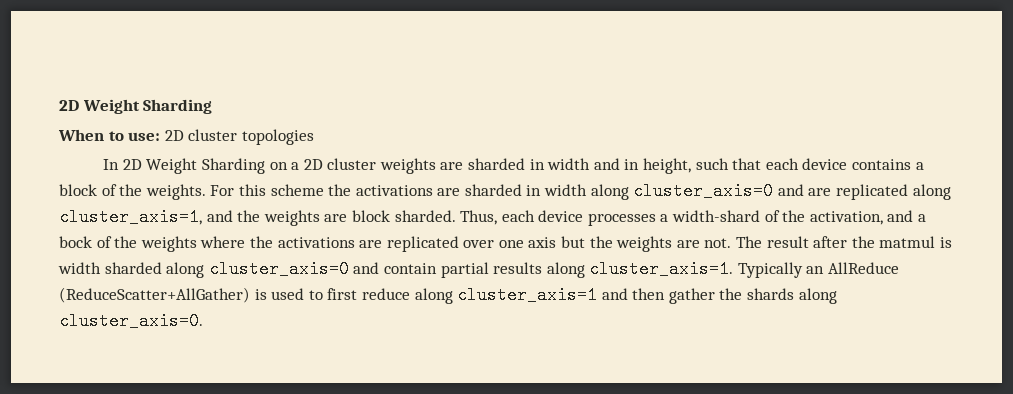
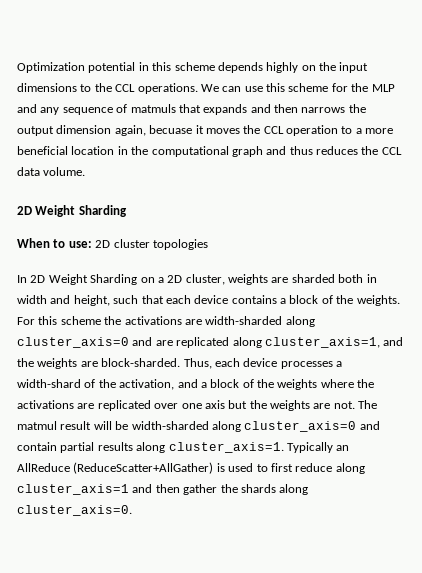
+ Optimization potential in this scheme depends highly on the input dimensions to the CCL operations. We can use this scheme for the MLP and any sequence of matmuls that expands and then narrows the output dimension again, becuase it moves the CCL operation to a more beneficial location in the computational graph and thus reduces the CCL data volume.
- In 2D Weight Sharding on a 2D cluster weights are sharded in width and in height, such that each device contains a block of the weights.
+ In 2D Weight Sharding on a 2D cluster, weights are sharded both in width and height, such that each device contains a block of the weights.
- For this scheme the activations are sharded in width along cluster_axis=0 and are replicated along cluster_axis=1, and the weights are block sharded.
+ For this scheme the activations are width-sharded along cluster_axis=0 and are replicated along cluster_axis=1, and the weights are block-sharded.
- Thus, each device processes a width-shard of the activation, and a bock of the weights where the activations are replicated over one axis but the weights are not.
+ Thus, each device processes a width-shard of the activation, and a block of the weights where the activations are replicated over one axis but the weights are not.
- The result after the matmul is width sharded along cluster_axis=0 and contain partial results along cluster_axis=1.
+ The matmul result will be width-sharded along cluster_axis=0 and contain partial results along cluster_axis=1.

